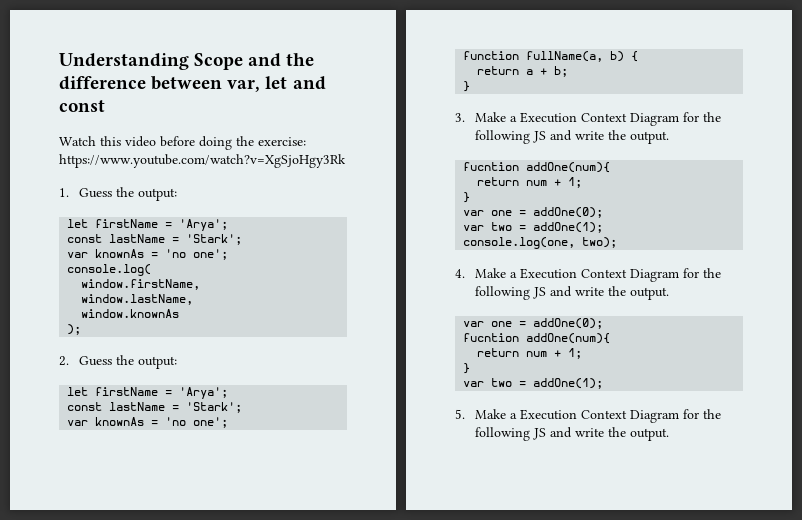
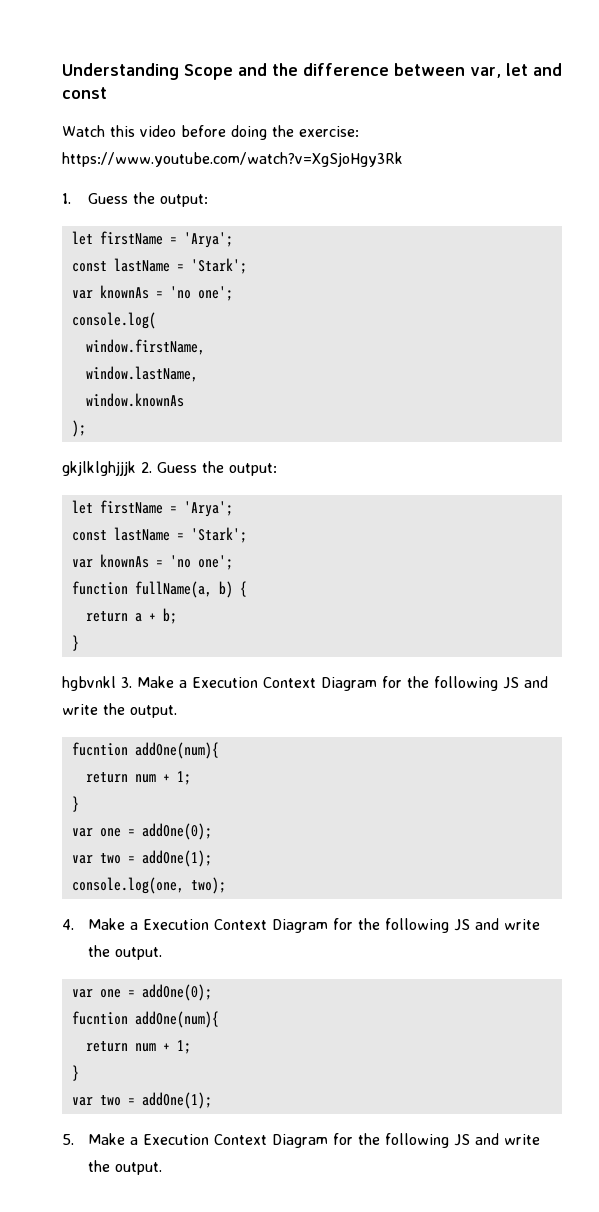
- 2. Guess the output:
+ gkjlklghjjjk 2. Guess the output:
- 3. Make a Execution Context Diagram for the following JS and write the output.
+ hgbvnkl 3. Make a Execution Context Diagram for the following JS and write the output.

